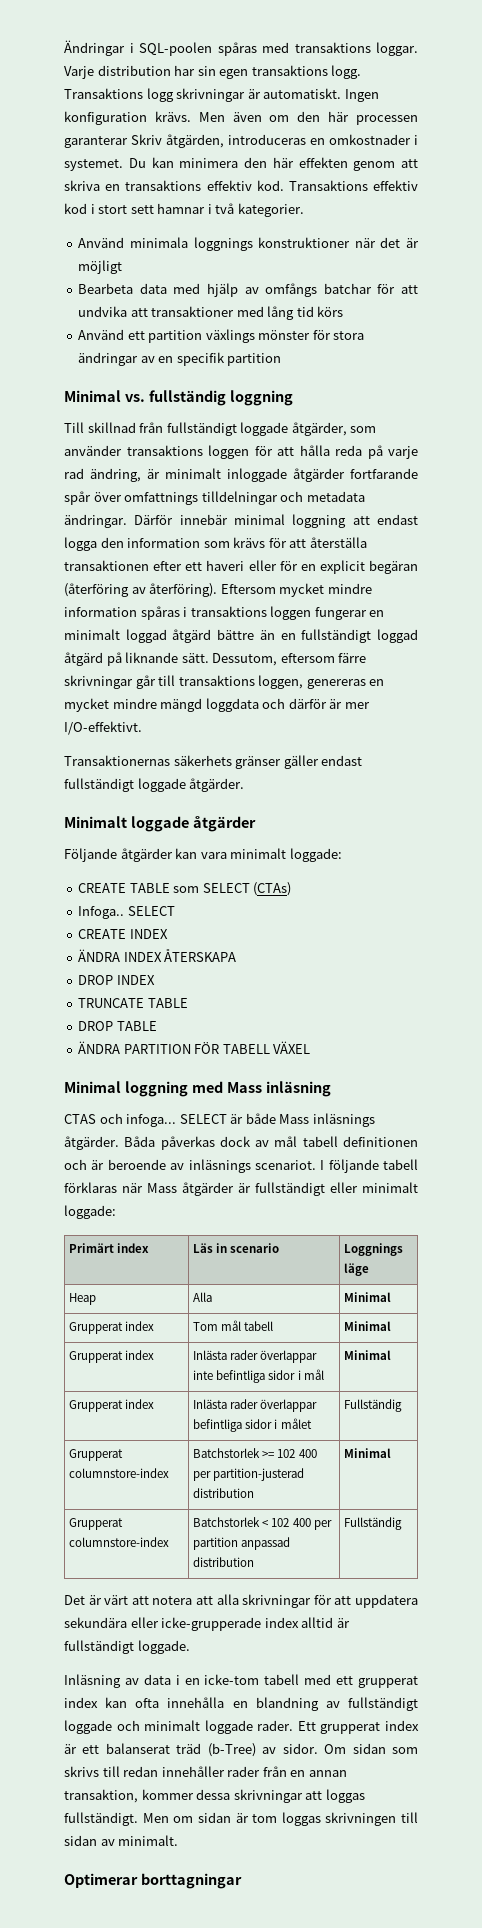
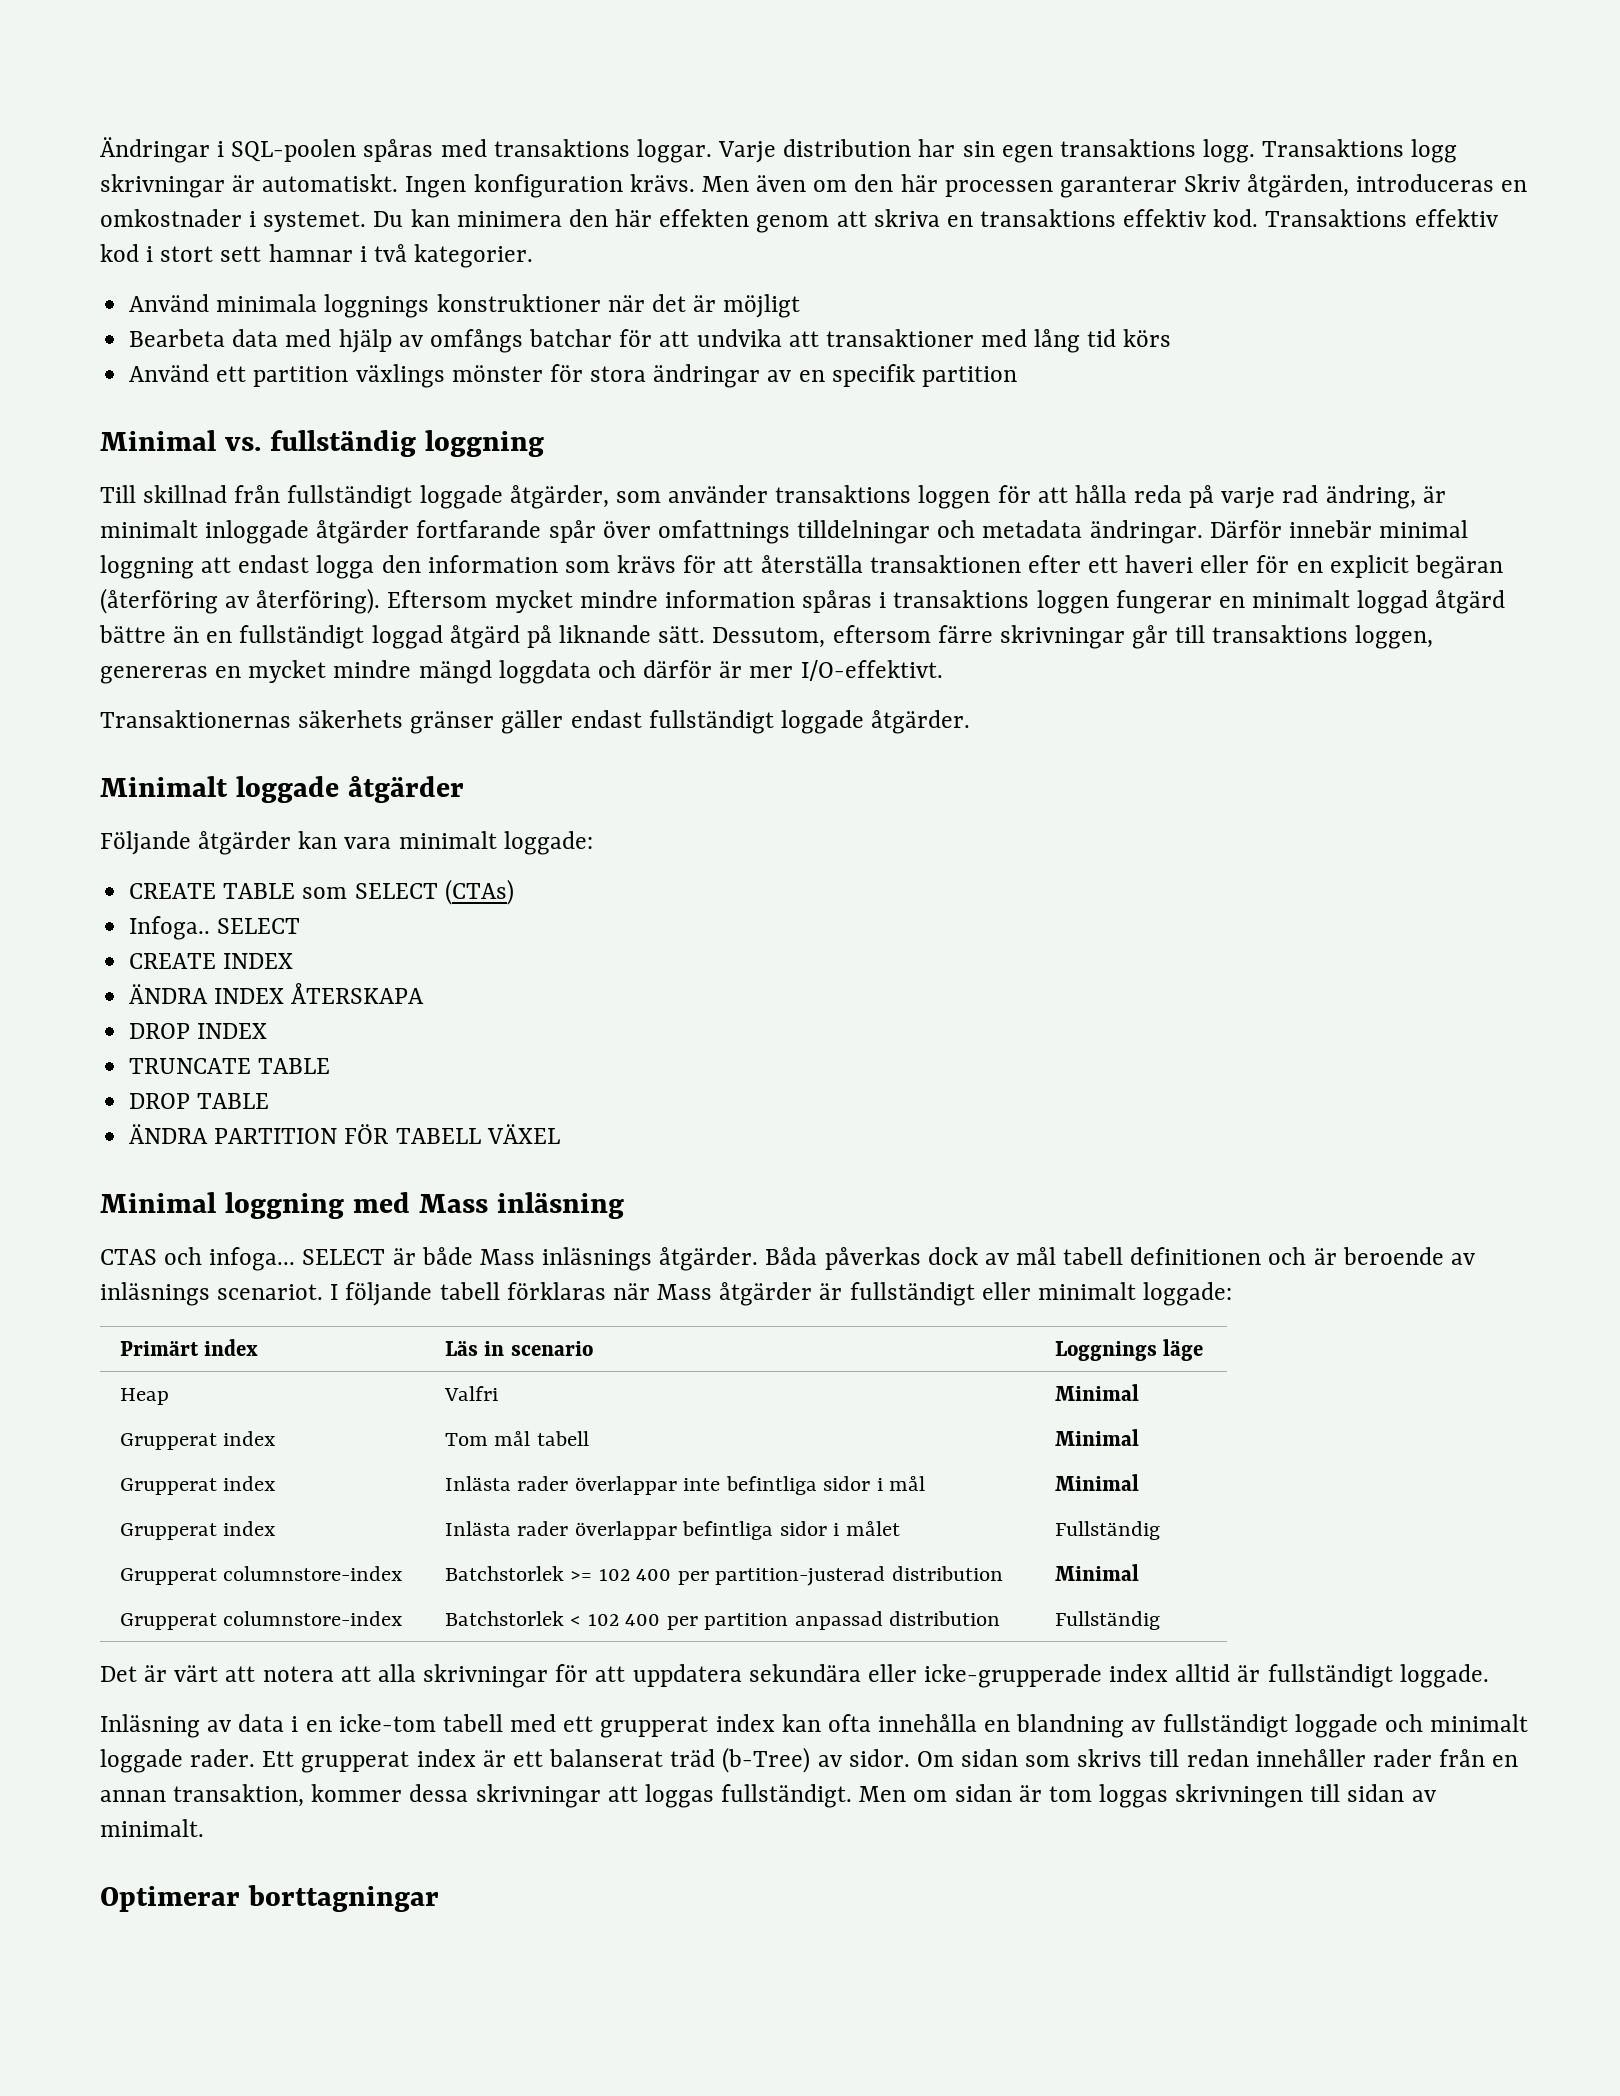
- Heap | Alla | Minimal
+ Heap | Valfri | Minimal

